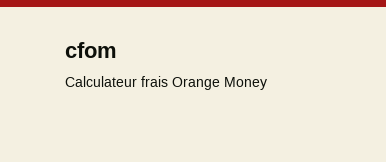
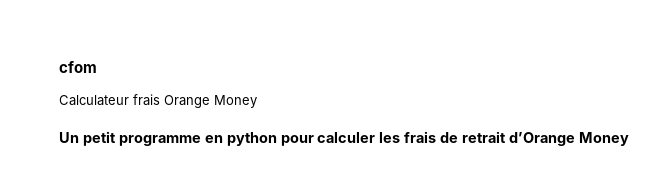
+ Un petit programme en python pour calculer les frais de retrait d’Orange Money

